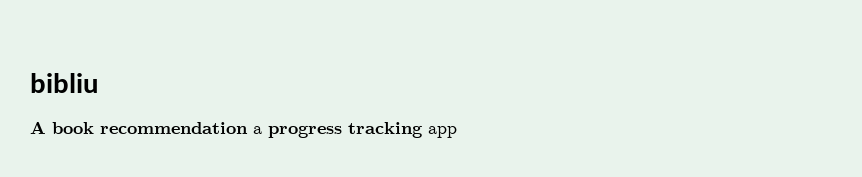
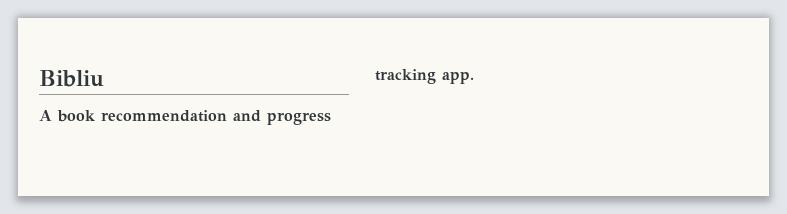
- bibliu
+ Bibliu
- A book recommendation a progress tracking app
+ A book recommendation and progress tracking app.

